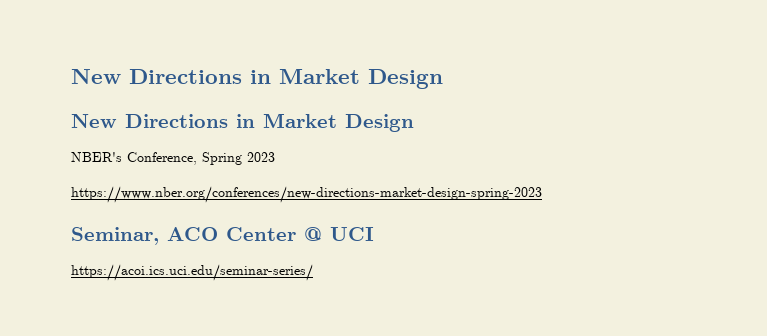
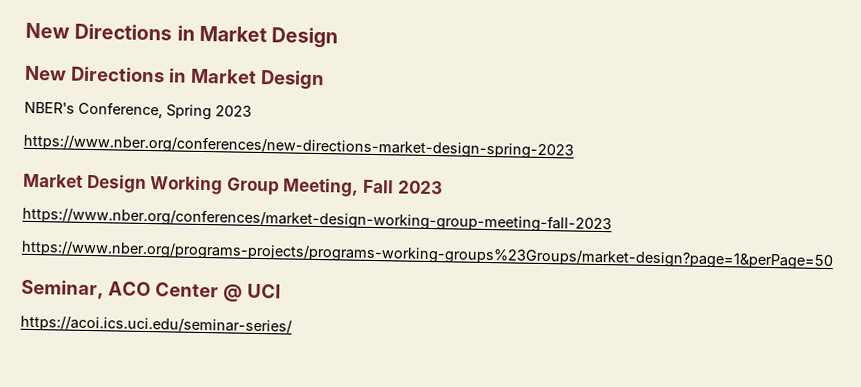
+ Market Design Working Group Meeting, Fall 2023
+ https://www.nber.org/conferences/market-design-working-group-meeting-fall-2023
+ https://www.nber.org/programs-projects/programs-working-groups%23Groups/market-design?page=1&perPage=50

